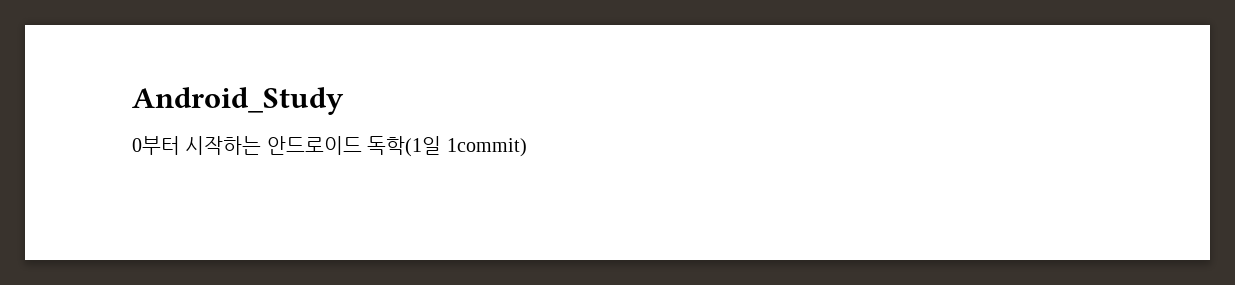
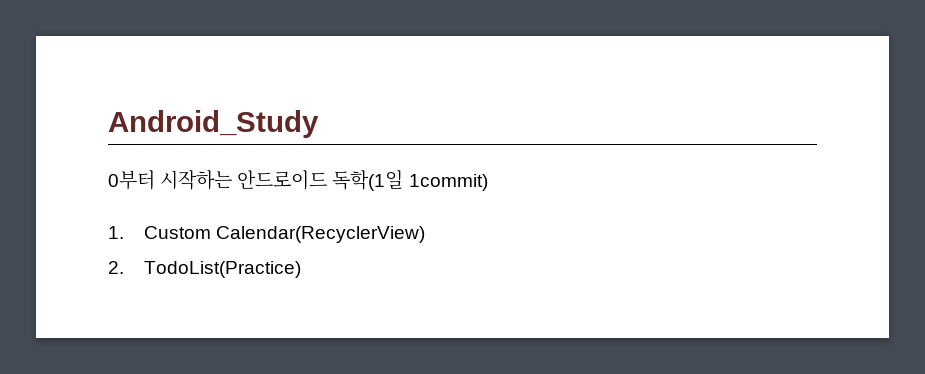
+ 1. Custom Calendar(RecyclerView)
+ 2. TodoList(Practice)

